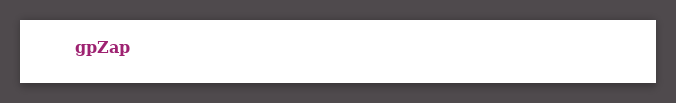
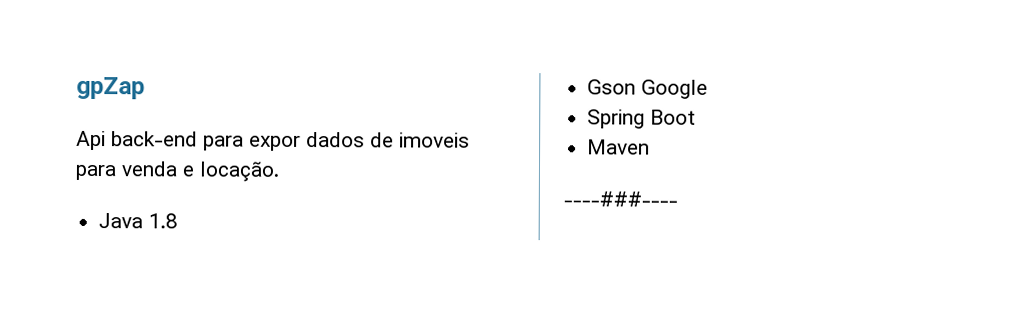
+ Api back-end para expor dados de imoveis para venda e locação.
+ Java 1.8
+ Gson Google
+ Spring Boot
+ Maven
+ ----###----

